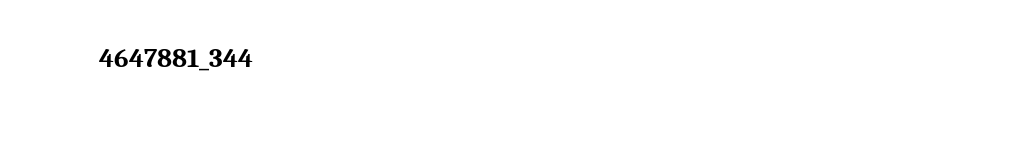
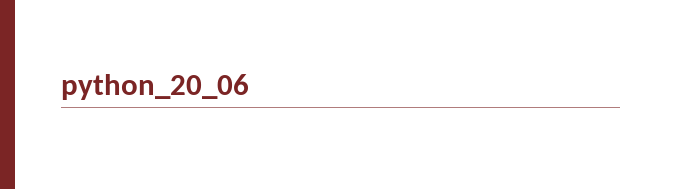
- 4647881_344
+ python_20_06

